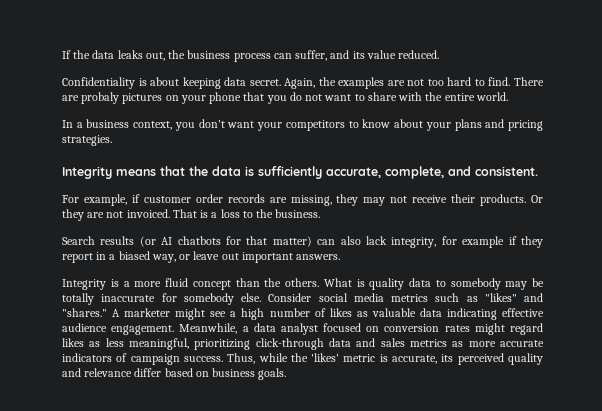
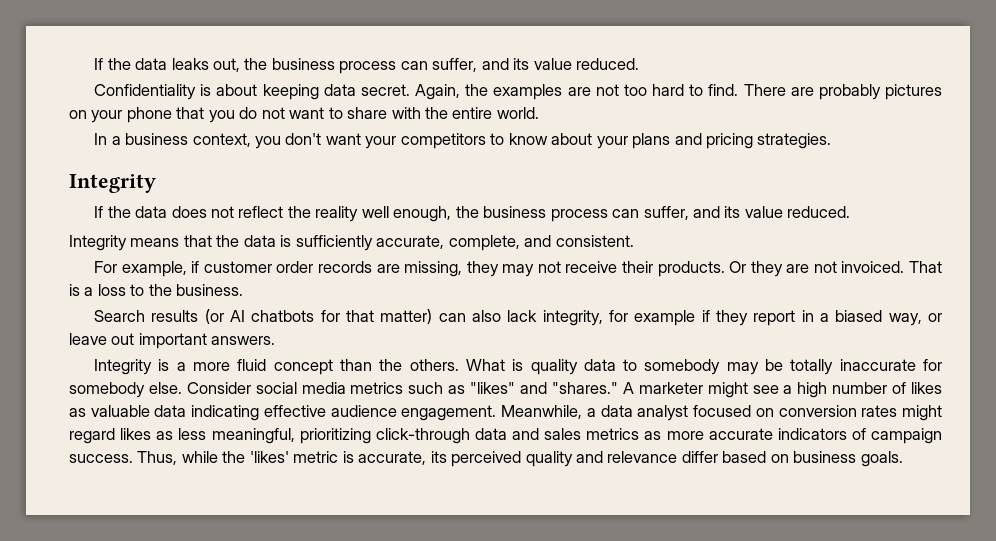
- There are probaly pictures on your phone that you do not want to share with the entire world.
+ There are probably pictures on your phone that you do not want to share with the entire world.
  In a business context, you don't want your competitors to know about your plans and pricing strategies.
+ Integrity
+ If the data does not reflect the reality well enough, the business process can suffer, and its value reduced.

